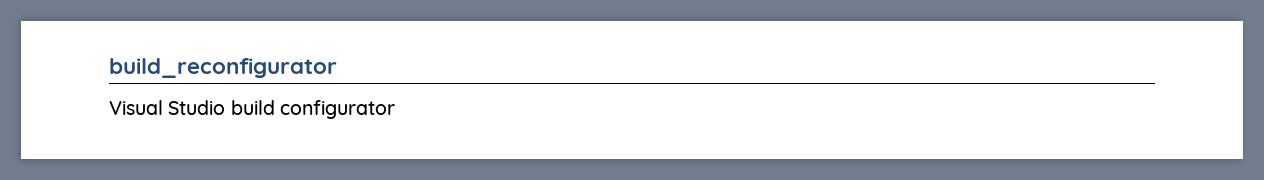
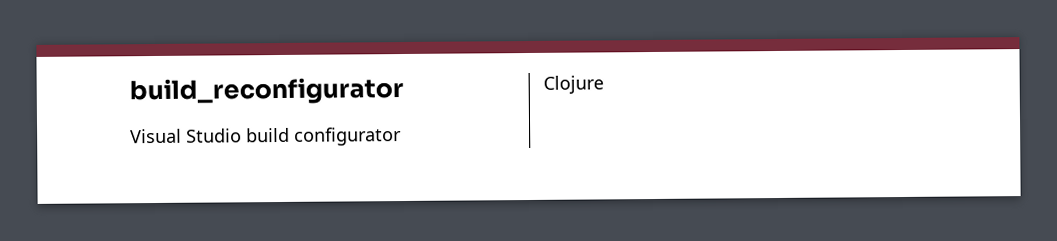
+ Clojure

